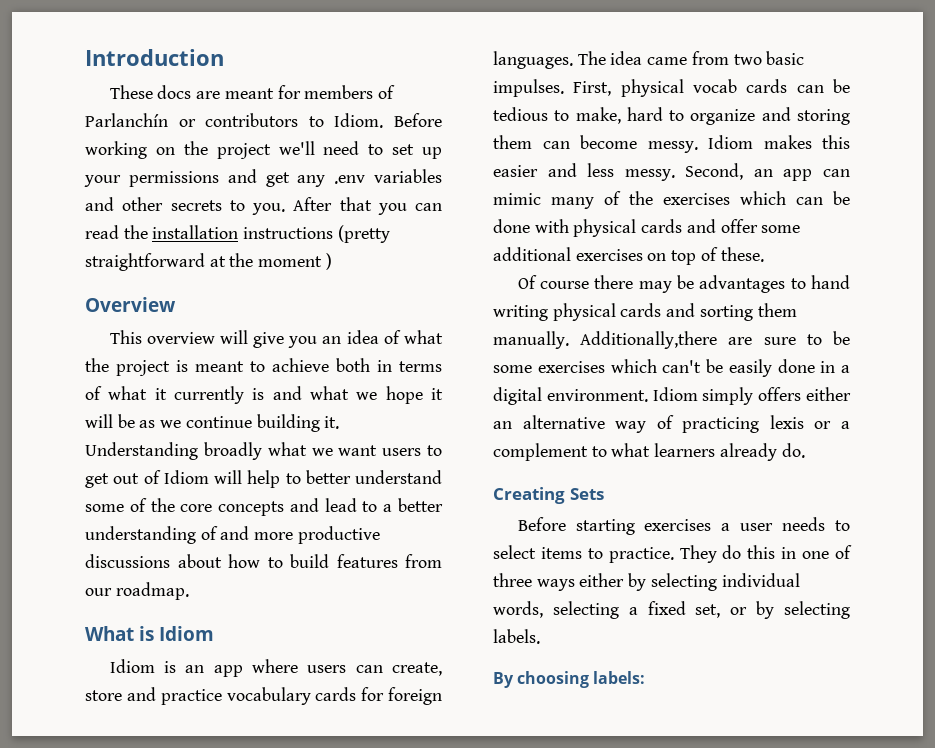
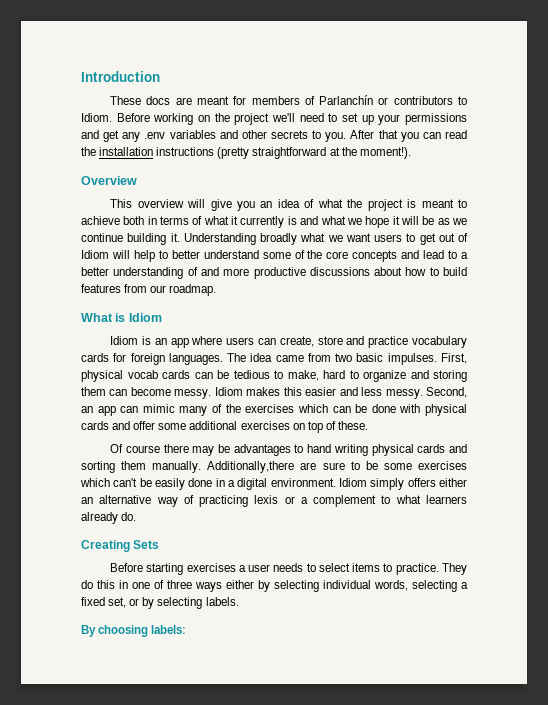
- After that you can read the installation instructions (pretty straightforward at the moment )
+ After that you can read the installation instructions (pretty straightforward at the moment!).

